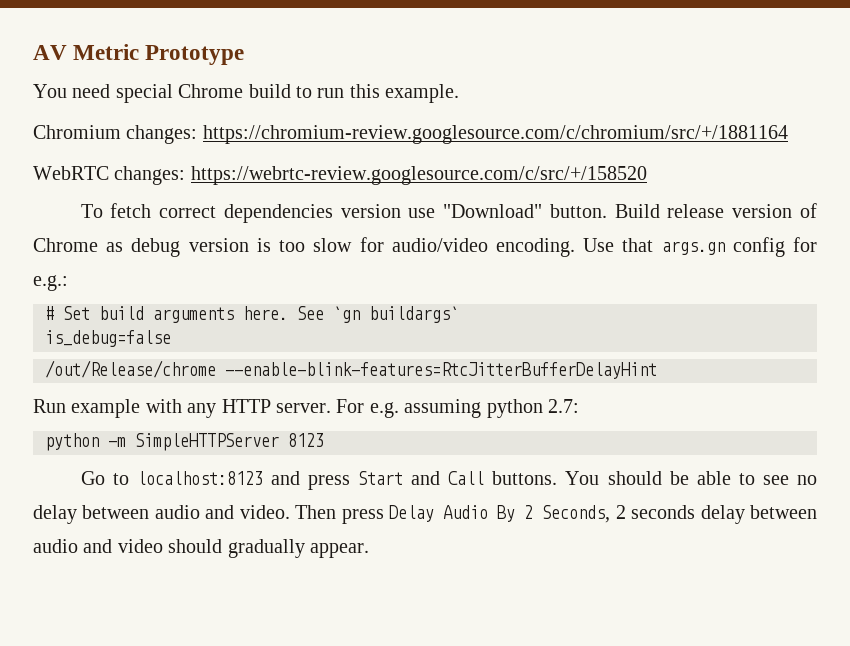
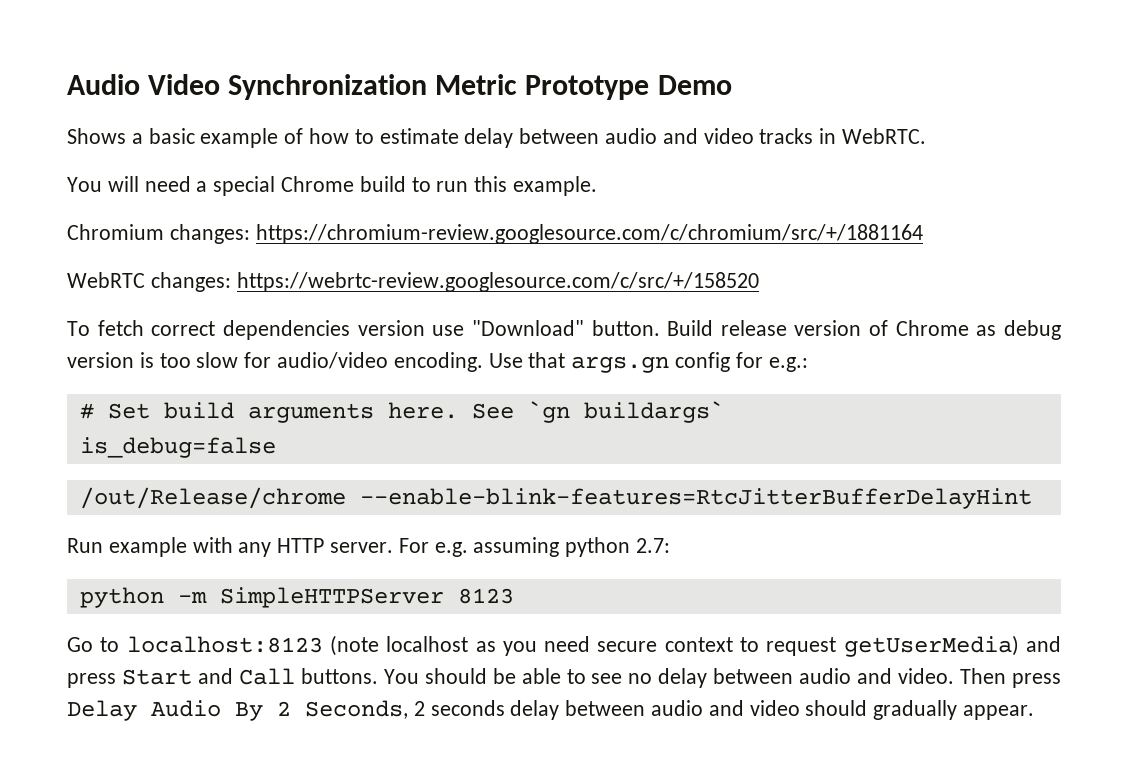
- AV Metric Prototype
- You need special Chrome build to run this example.
+ Audio Video Synchronization Metric Prototype Demo
+ Shows a basic example of how to estimate delay between audio and video tracks in WebRTC.
+ You will need a special Chrome build to run this example.
- Go to localhost:8123 and press Start and Call buttons.
+ Go to localhost:8123 (note localhost as you need secure context to request getUserMedia) and press Start and Call buttons.

